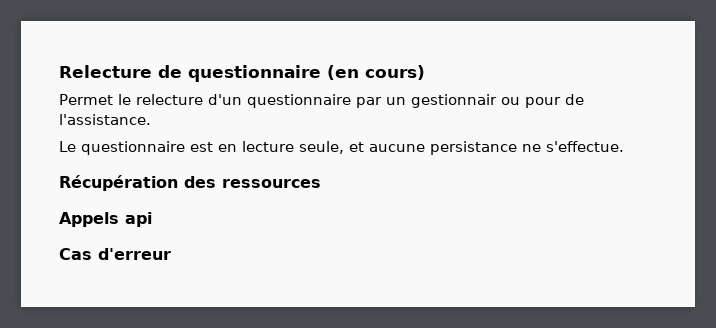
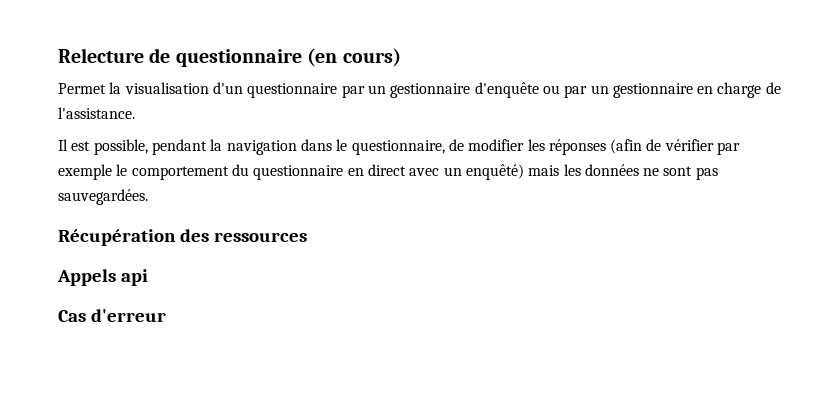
- Permet le relecture d'un questionnaire par un gestionnair ou pour de l'assistance.
- Le questionnaire est en lecture seule, et aucune persistance ne s'effectue.
+ Permet la visualisation d'un questionnaire par un gestionnaire d'enquête ou par un gestionnaire en charge de l'assistance.
+ Il est possible, pendant la navigation dans le questionnaire, de modifier les réponses (afin de vérifier par exemple le comportement du questionnaire en direct avec un enquêté) mais les données ne sont pas sauvegardées.

